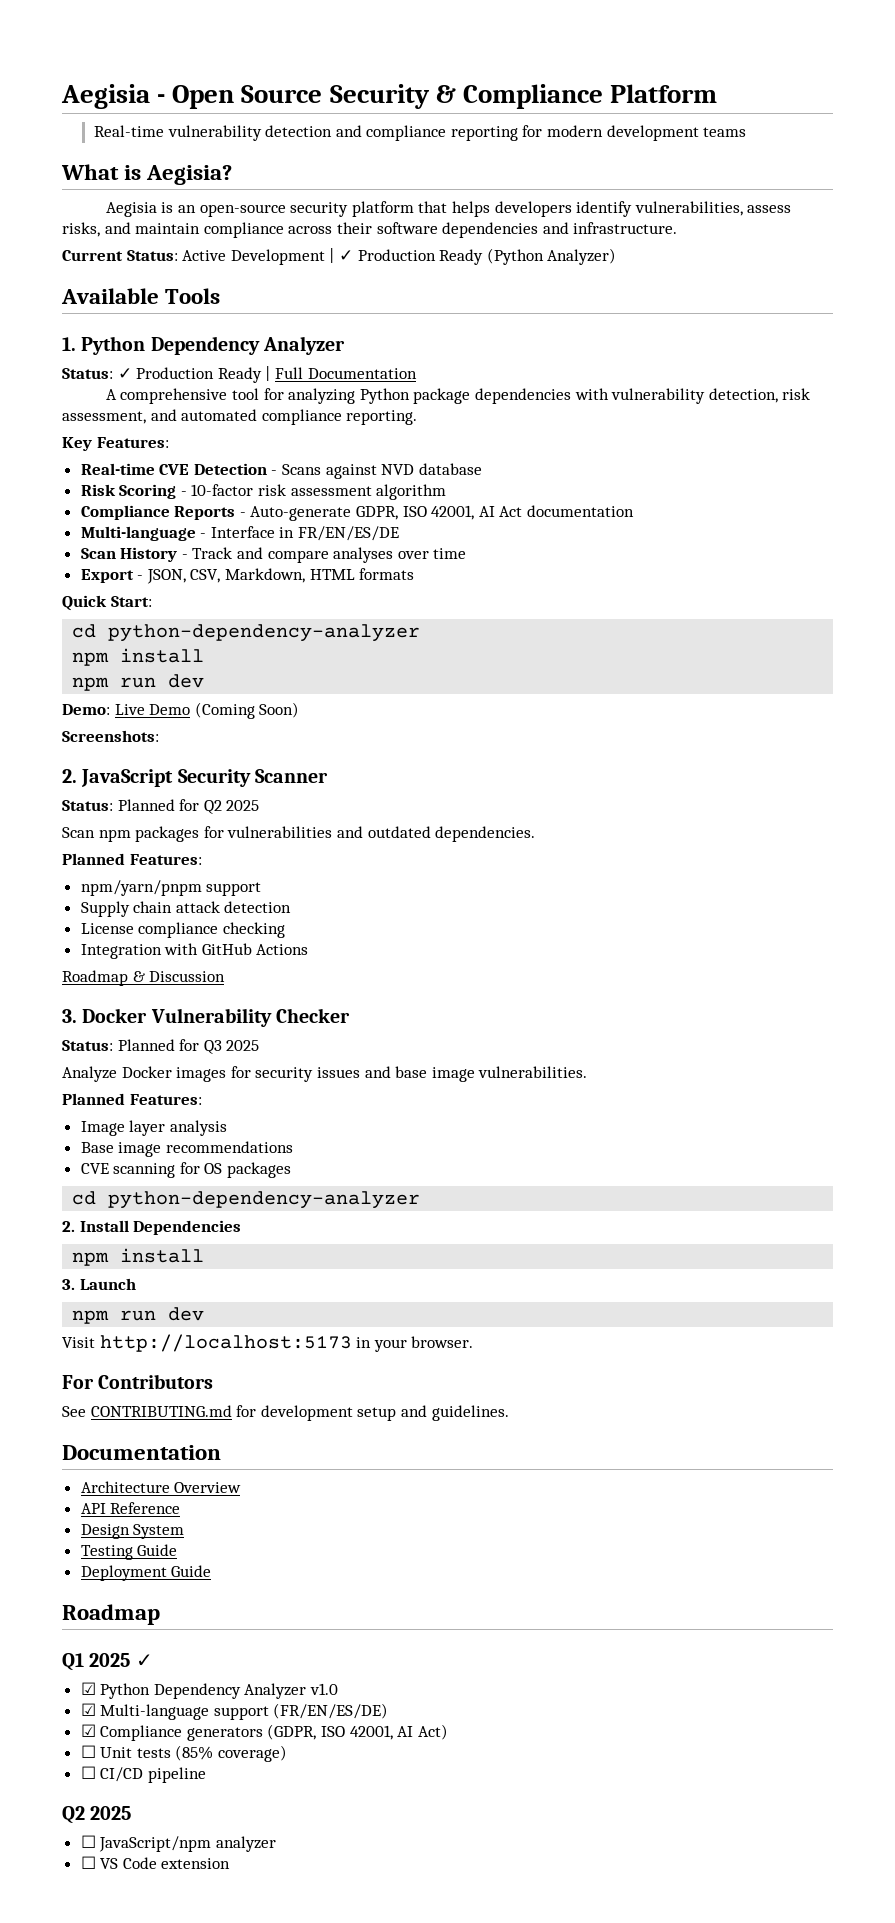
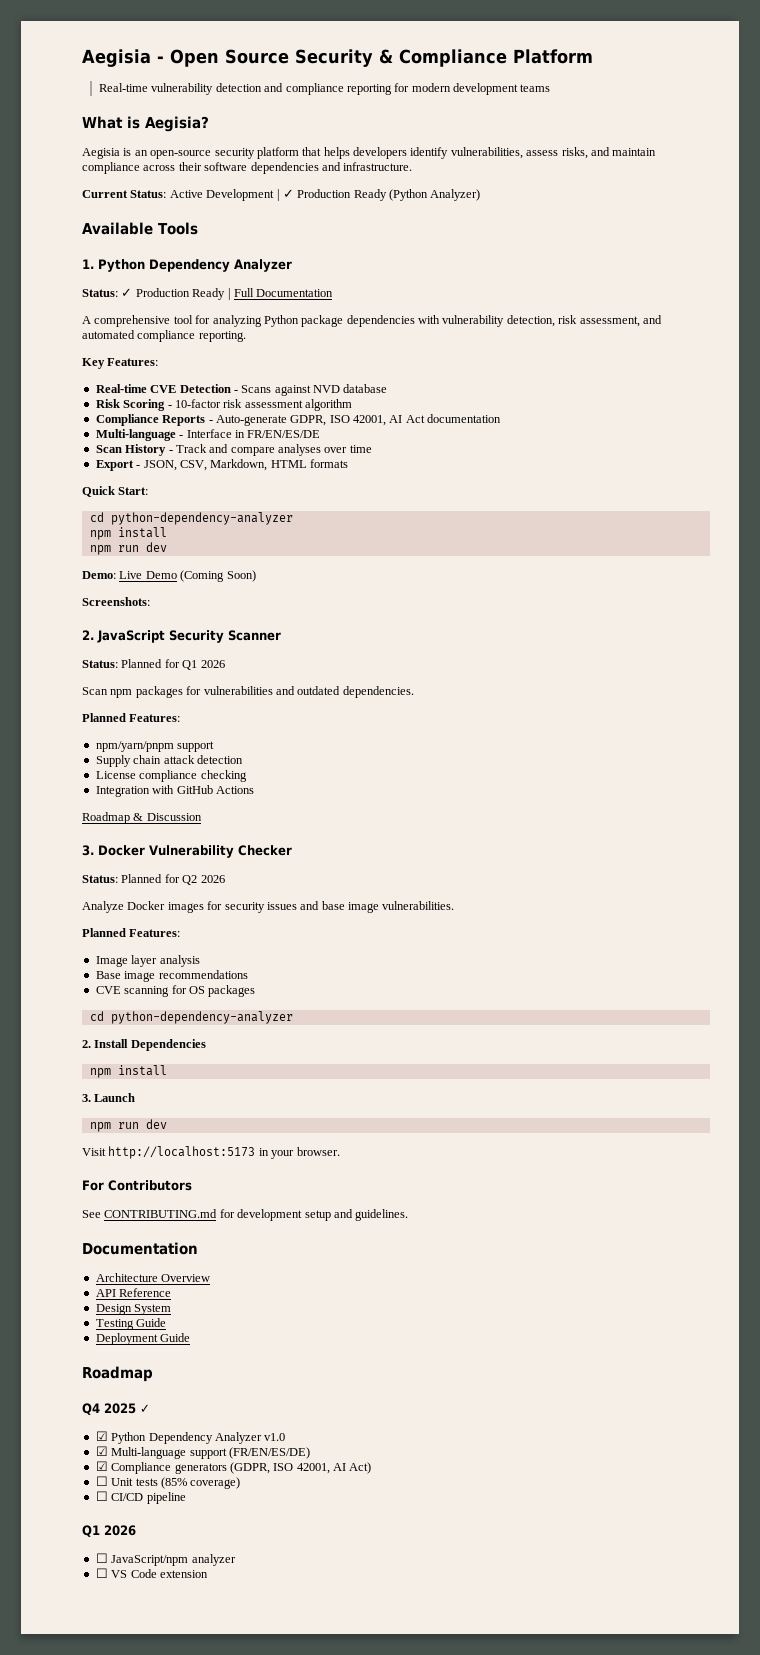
- Status: Planned for Q2 2025
+ Status: Planned for Q1 2026
- Status: Planned for Q3 2025
+ Status: Planned for Q2 2026
- Q1 2025 ✓
+ Q4 2025 ✓
  ☐ CI/CD pipeline
- Q2 2025
+ Q1 2026

